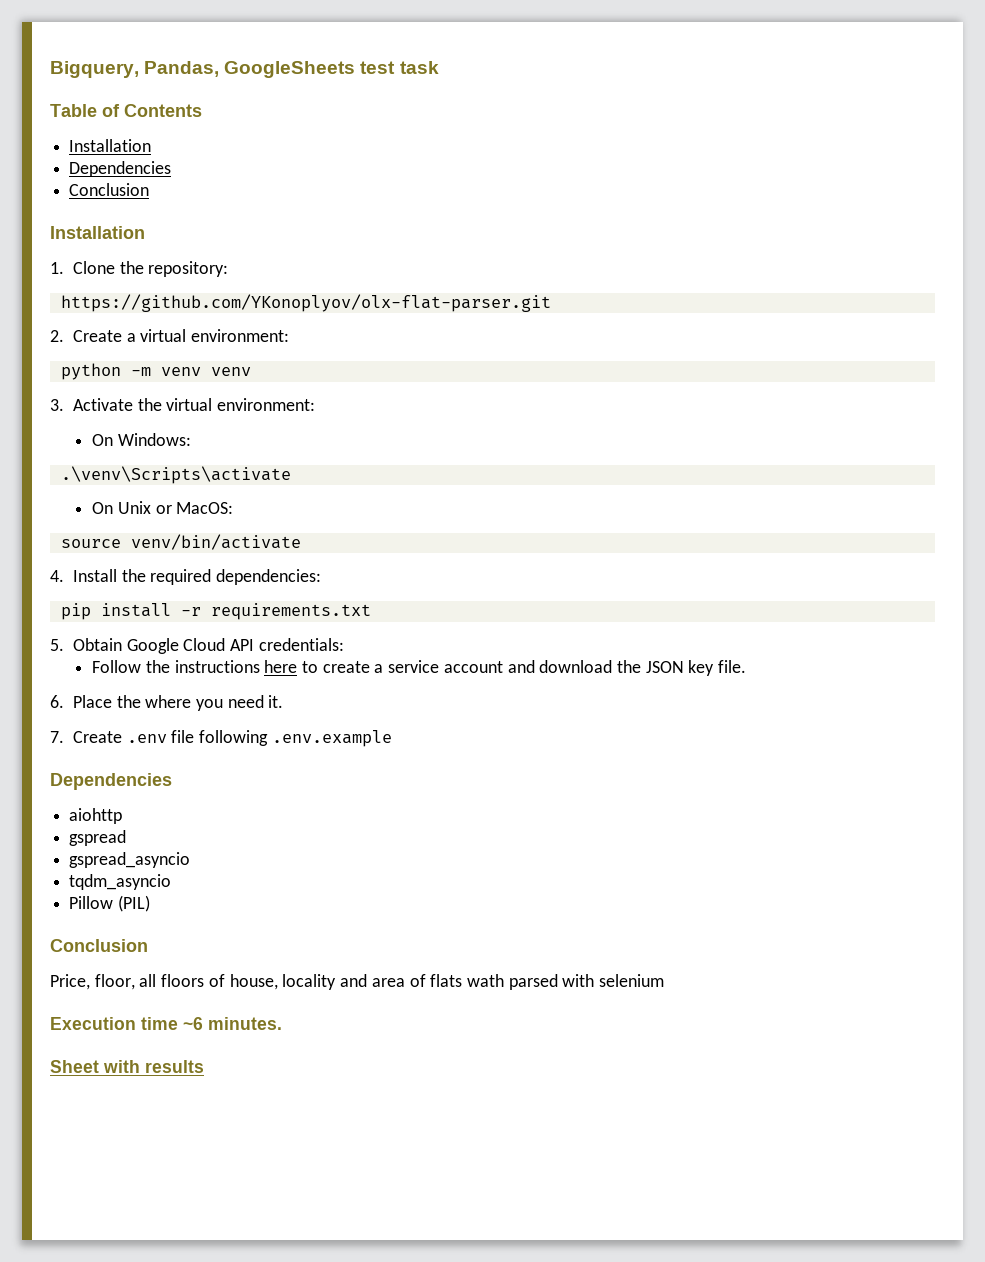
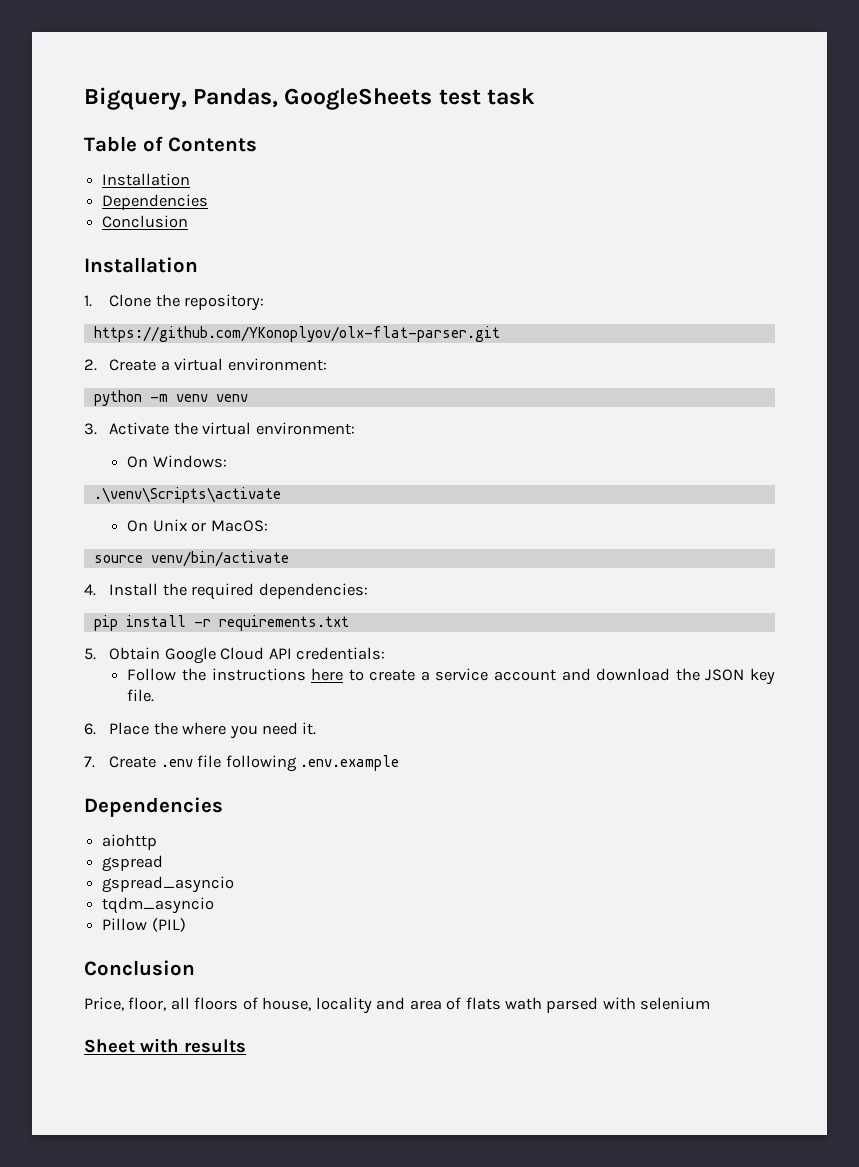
- Execution time ~6 minutes.

